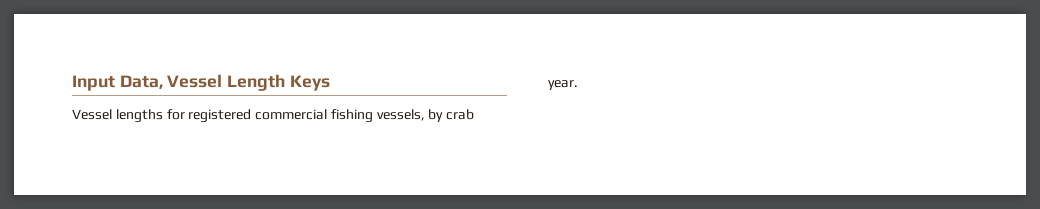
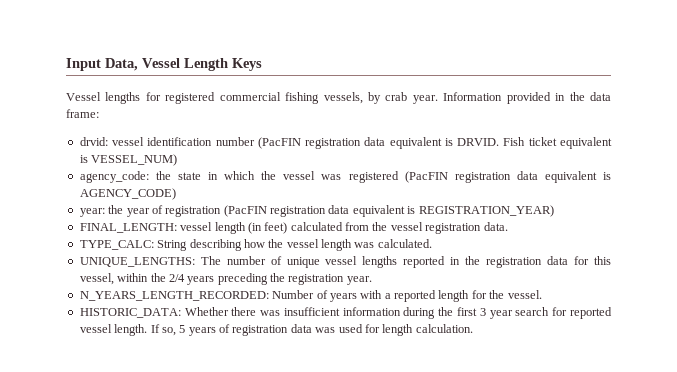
+ Information provided in the data frame:
+ drvid: vessel identification number (PacFIN registration data equivalent is DRVID. Fish ticket equivalent is VESSEL_NUM)
+ agency_code: the state in which the vessel was registered (PacFIN registration data equivalent is AGENCY_CODE)
+ year: the year of registration (PacFIN registration data equivalent is REGISTRATION_YEAR)
+ FINAL_LENGTH: vessel length (in feet) calculated from the vessel registration data.
+ TYPE_CALC: String describing how the vessel length was calculated.
+ UNIQUE_LENGTHS: The number of unique vessel lengths reported in the registration data for this vessel, within the 2/4 years preceding the registration year.
+ N_YEARS_LENGTH_RECORDED: Number of years with a reported length for the vessel.
+ HISTORIC_DATA: Whether there was insufficient information during the first 3 year search for reported vessel length. If so, 5 years of registration data was used for length calculation.

